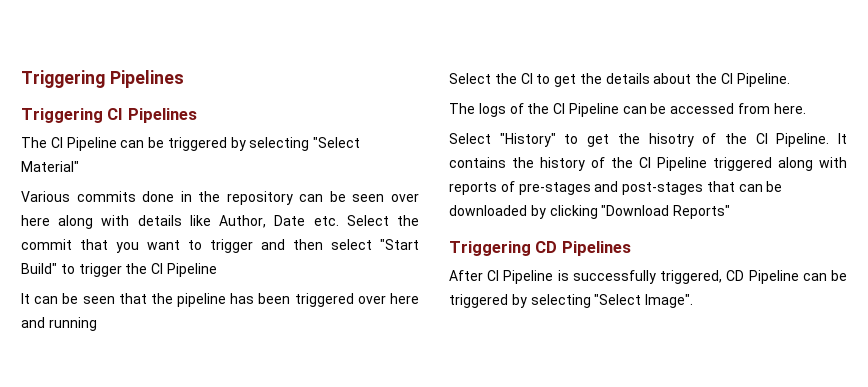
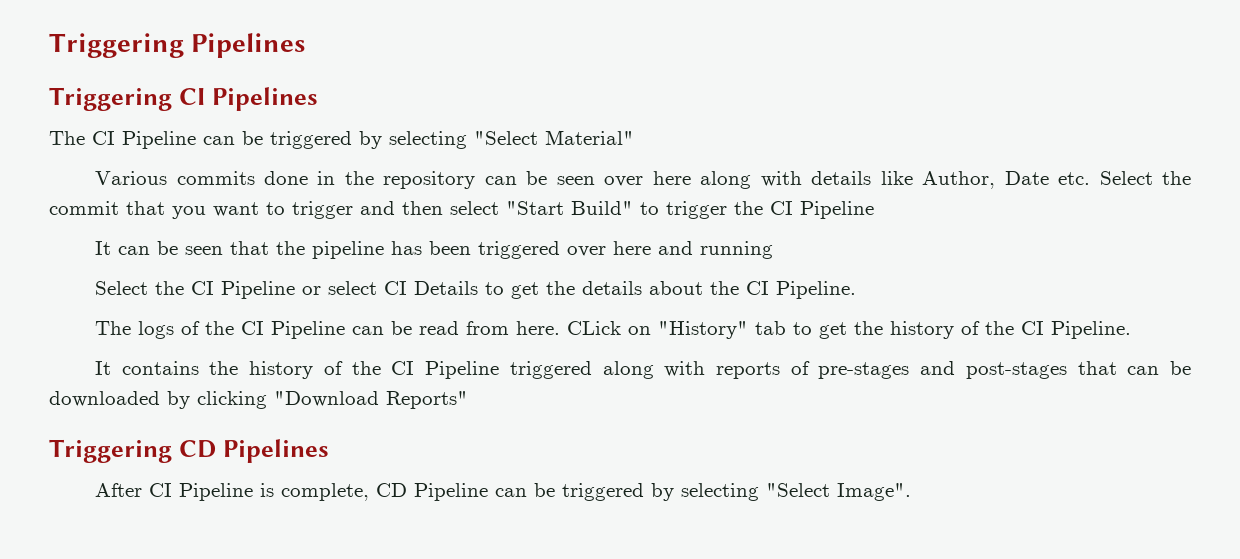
- Select the CI to get the details about the CI Pipeline.
+ Select the CI Pipeline or select CI Details to get the details about the CI Pipeline.
- The logs of the CI Pipeline can be accessed from here.
- Select "History" to get the hisotry of the CI Pipeline. It contains the history of the CI Pipeline triggered along with reports of pre-stages and post-stages that can be downloaded by clicking "Download Reports"
+ The logs of the CI Pipeline can be read from here. CLick on "History" tab to get the history of the CI Pipeline.
+ It contains the history of the CI Pipeline triggered along with reports of pre-stages and post-stages that can be downloaded by clicking "Download Reports"
- After CI Pipeline is successfully triggered, CD Pipeline can be triggered by selecting "Select Image".
+ After CI Pipeline is complete, CD Pipeline can be triggered by selecting "Select Image".

